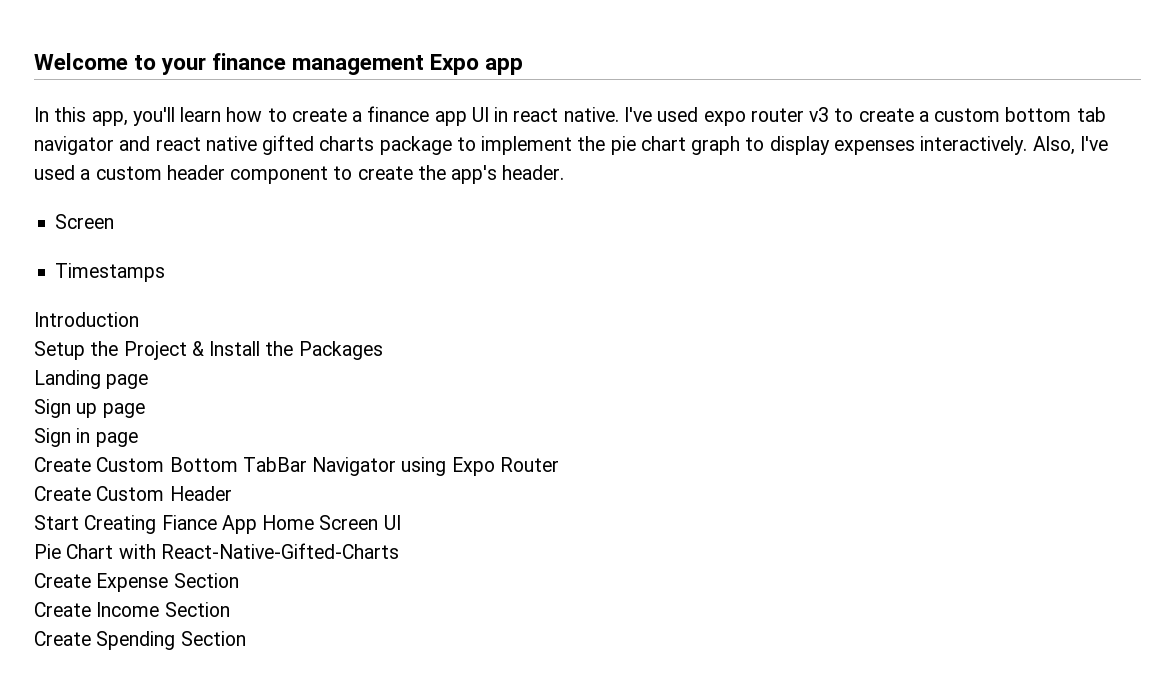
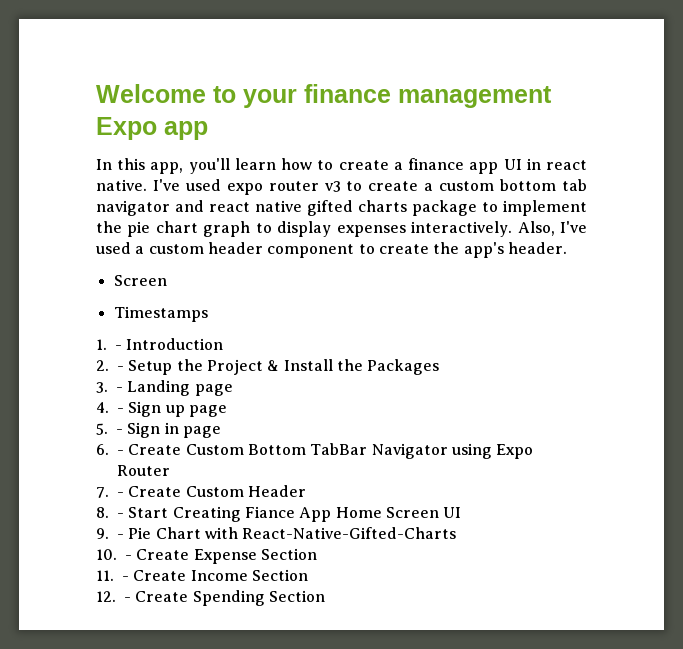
- Introduction
+ 1. - Introduction
- Setup the Project & Install the Packages
+ 2. - Setup the Project & Install the Packages
- Landing page
+ 3. - Landing page
- Sign up page
+ 4. - Sign up page
- Sign in page
+ 5. - Sign in page
- Create Custom Bottom TabBar Navigator using Expo Router
+ 6. - Create Custom Bottom TabBar Navigator using Expo Router
- Create Custom Header
+ 7. - Create Custom Header
- Start Creating Fiance App Home Screen UI
+ 8. - Start Creating Fiance App Home Screen UI
- Pie Chart with React-Native-Gifted-Charts
+ 9. - Pie Chart with React-Native-Gifted-Charts
- Create Expense Section
+ 10. - Create Expense Section
- Create Income Section
+ 11. - Create Income Section
- Create Spending Section
+ 12. - Create Spending Section

